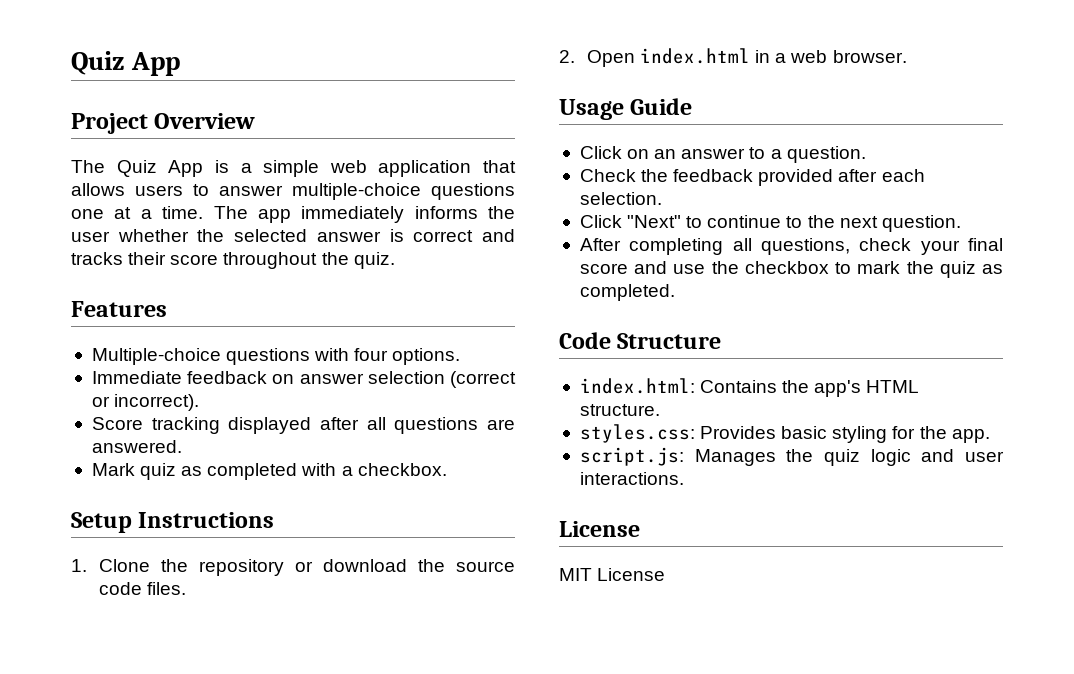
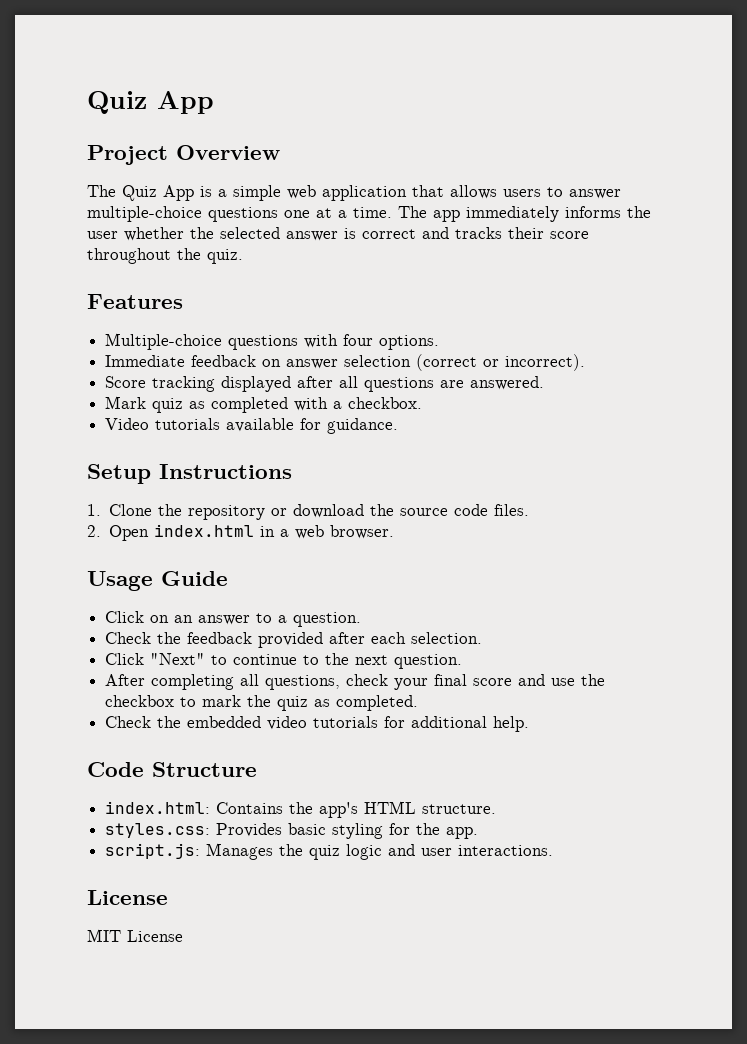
+ Video tutorials available for guidance.
+ Check the embedded video tutorials for additional help.

